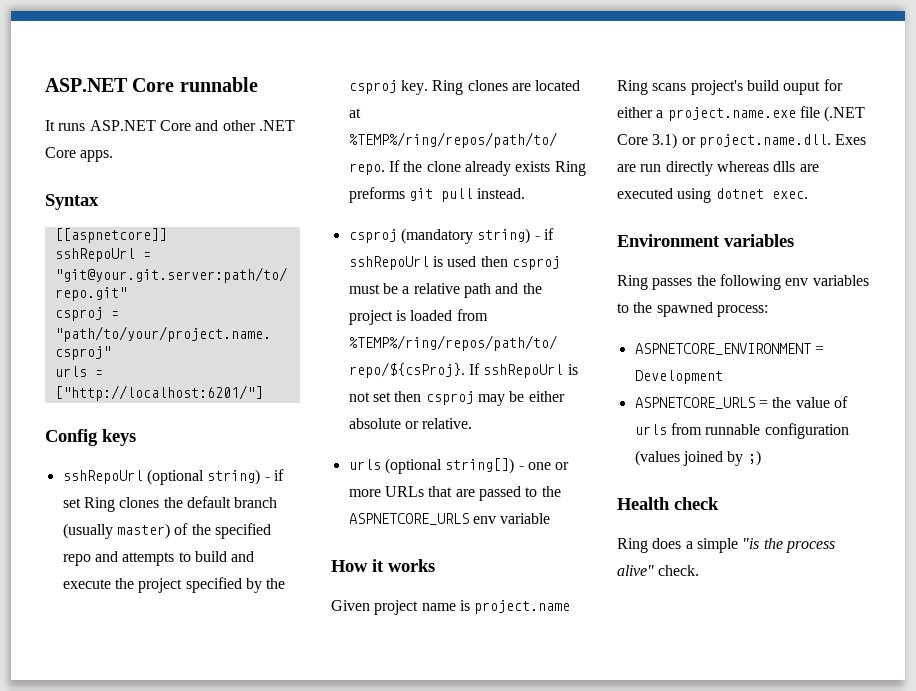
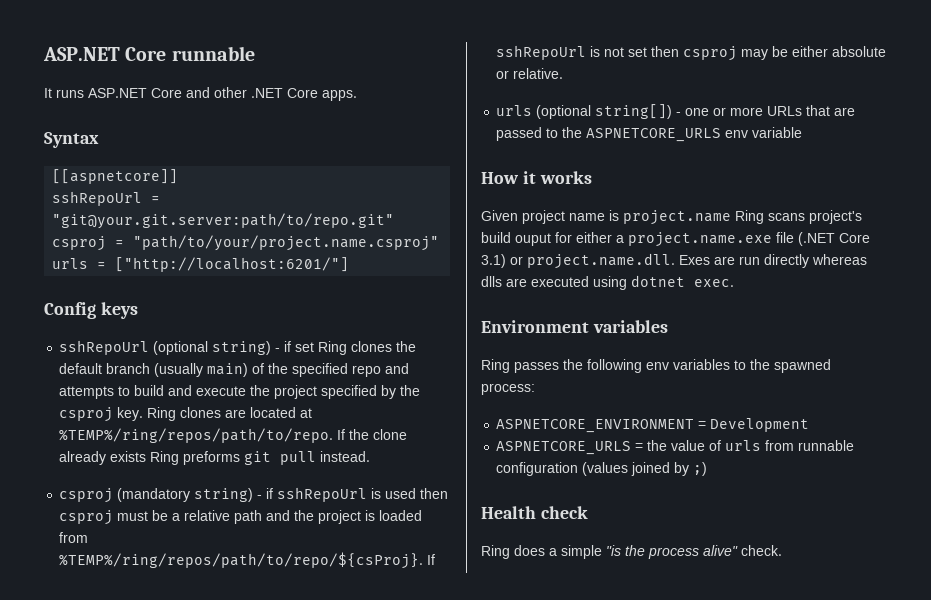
- sshRepoUrl (optional string) - if set Ring clones the default branch (usually master) of the specified repo and attempts to build and execute the project specified by the csproj key.
+ sshRepoUrl (optional string) - if set Ring clones the default branch (usually main) of the specified repo and attempts to build and execute the project specified by the csproj key.

